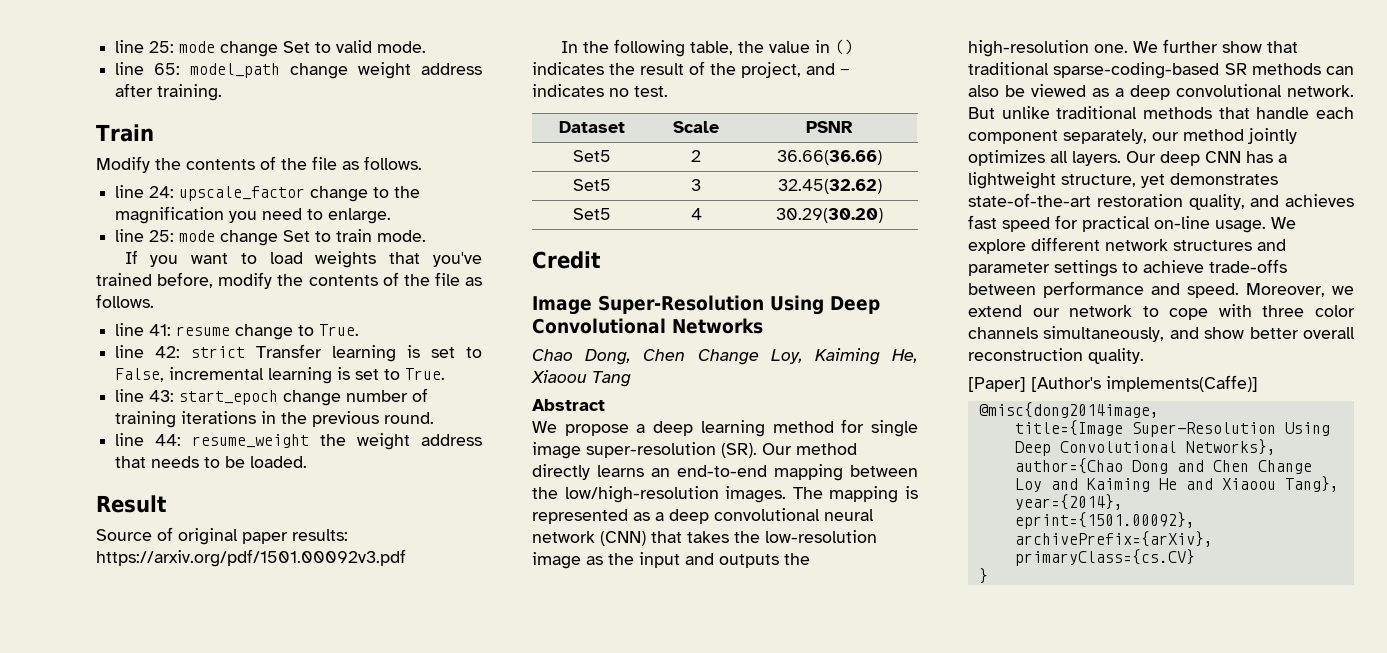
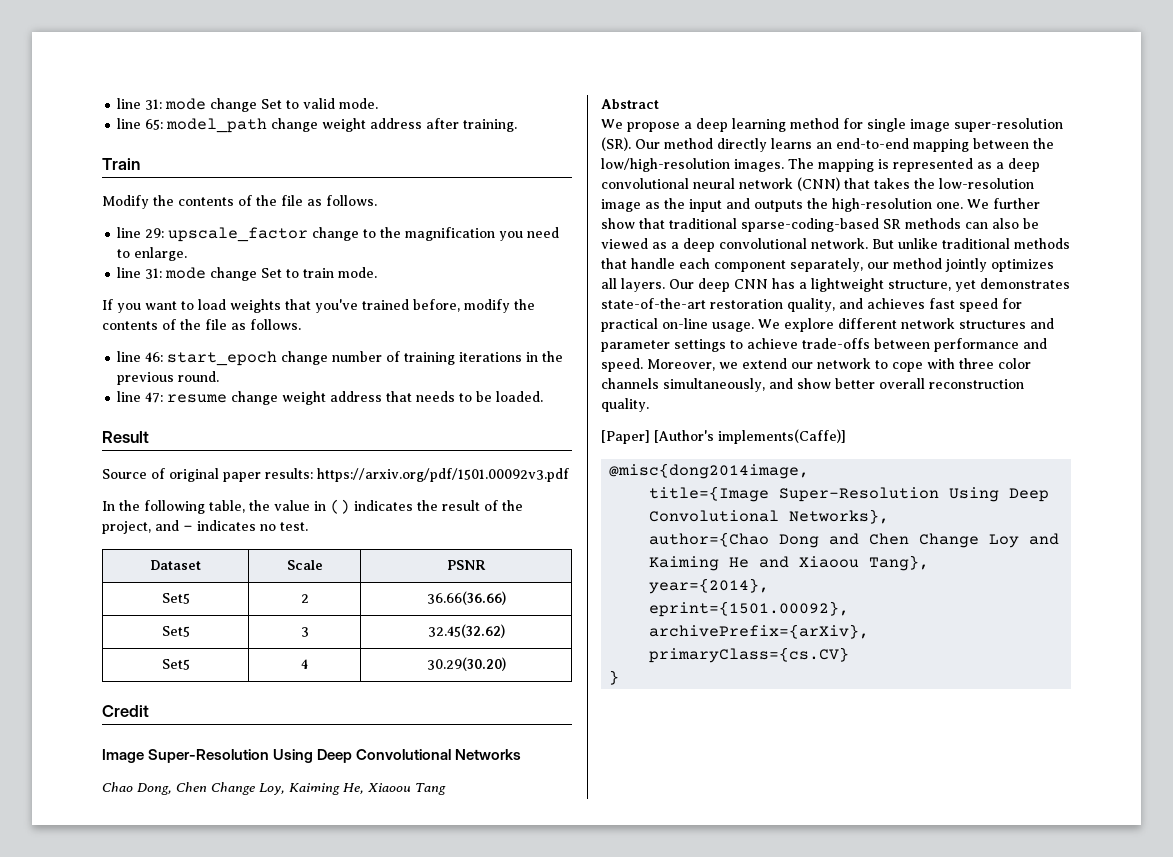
- line 25: mode change Set to valid mode.
+ line 31: mode change Set to valid mode.
- line 24: upscale_factor change to the magnification you need to enlarge.
+ line 29: upscale_factor change to the magnification you need to enlarge.
- line 25: mode change Set to train mode.
+ line 31: mode change Set to train mode.
- line 41: resume change to True.
- line 42: strict Transfer learning is set to False, incremental learning is set to True.
- line 43: start_epoch change number of training iterations in the previous round.
+ line 46: start_epoch change number of training iterations in the previous round.
- line 44: resume_weight the weight address that needs to be loaded.
+ line 47: resume change weight address that needs to be loaded.

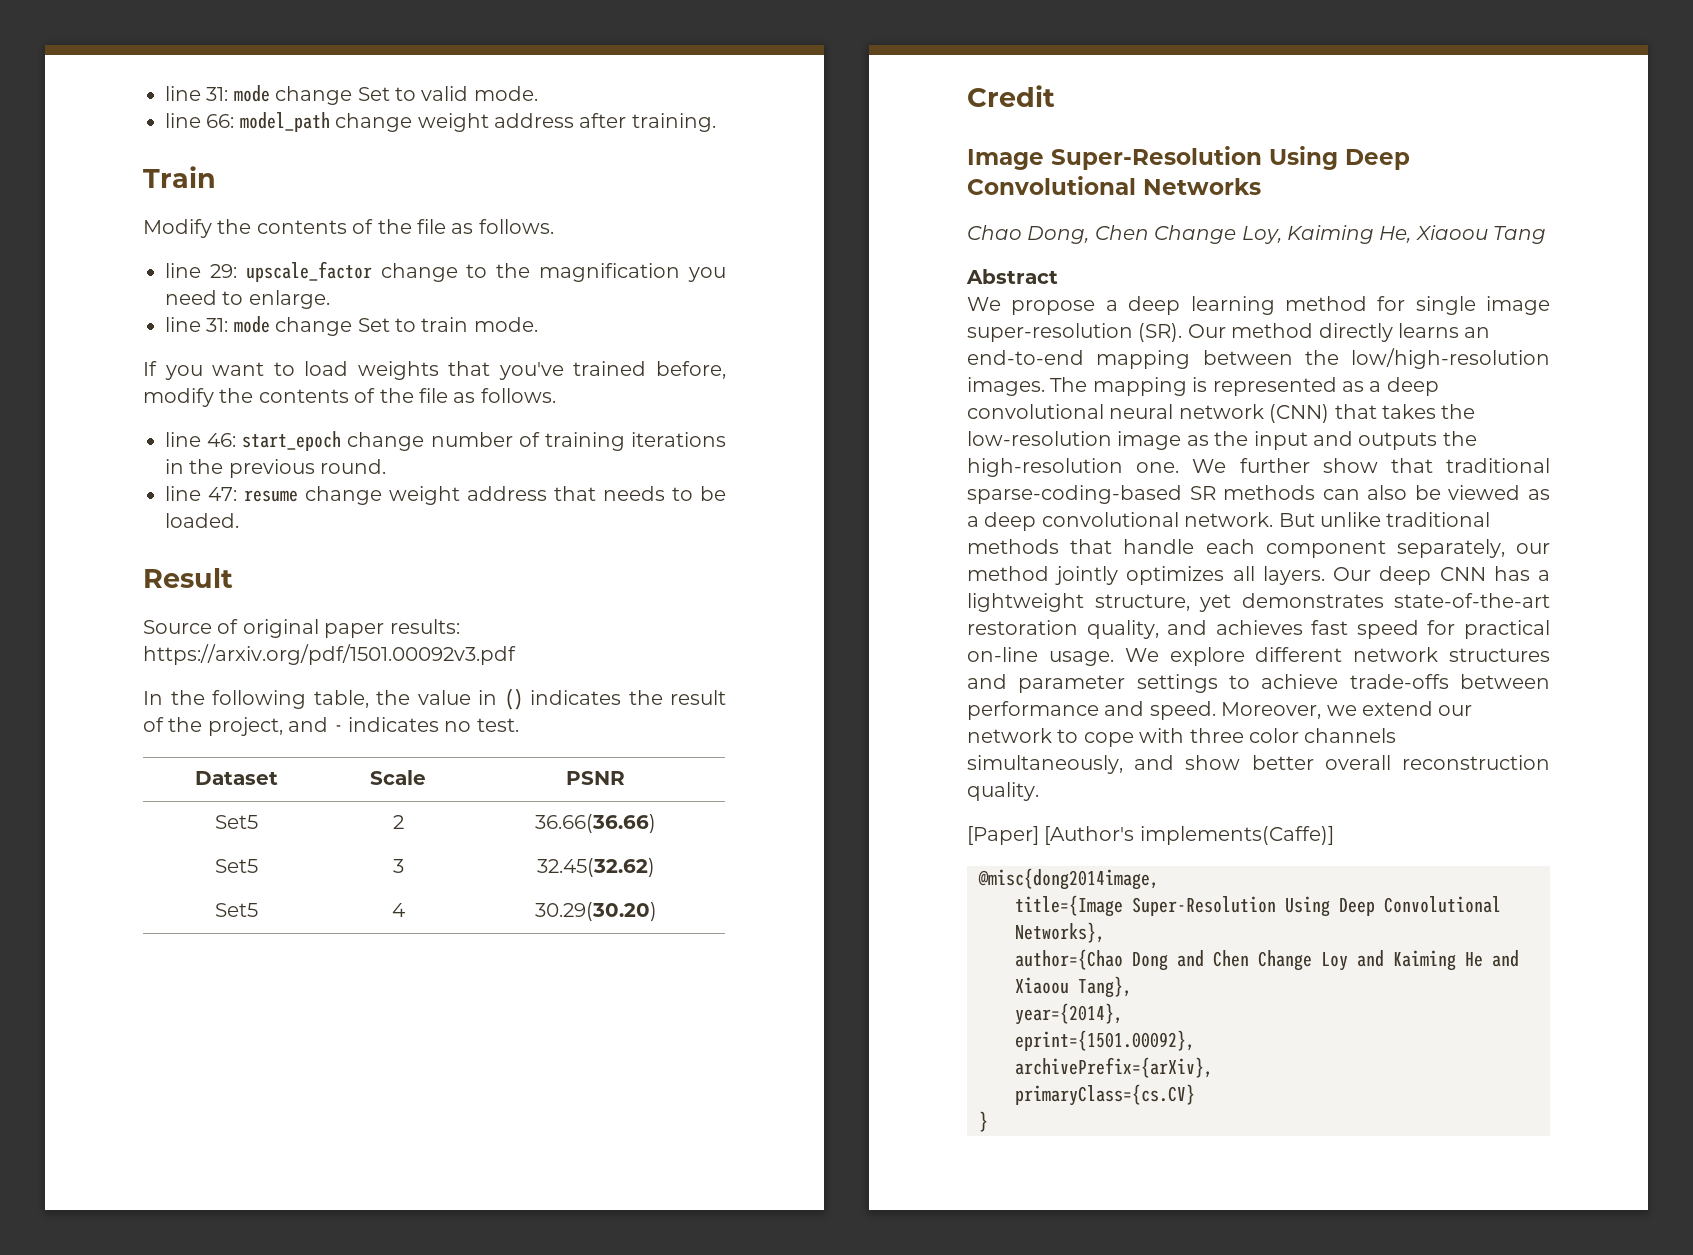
- line 65: model_path change weight address after training.
+ line 66: model_path change weight address after training.

